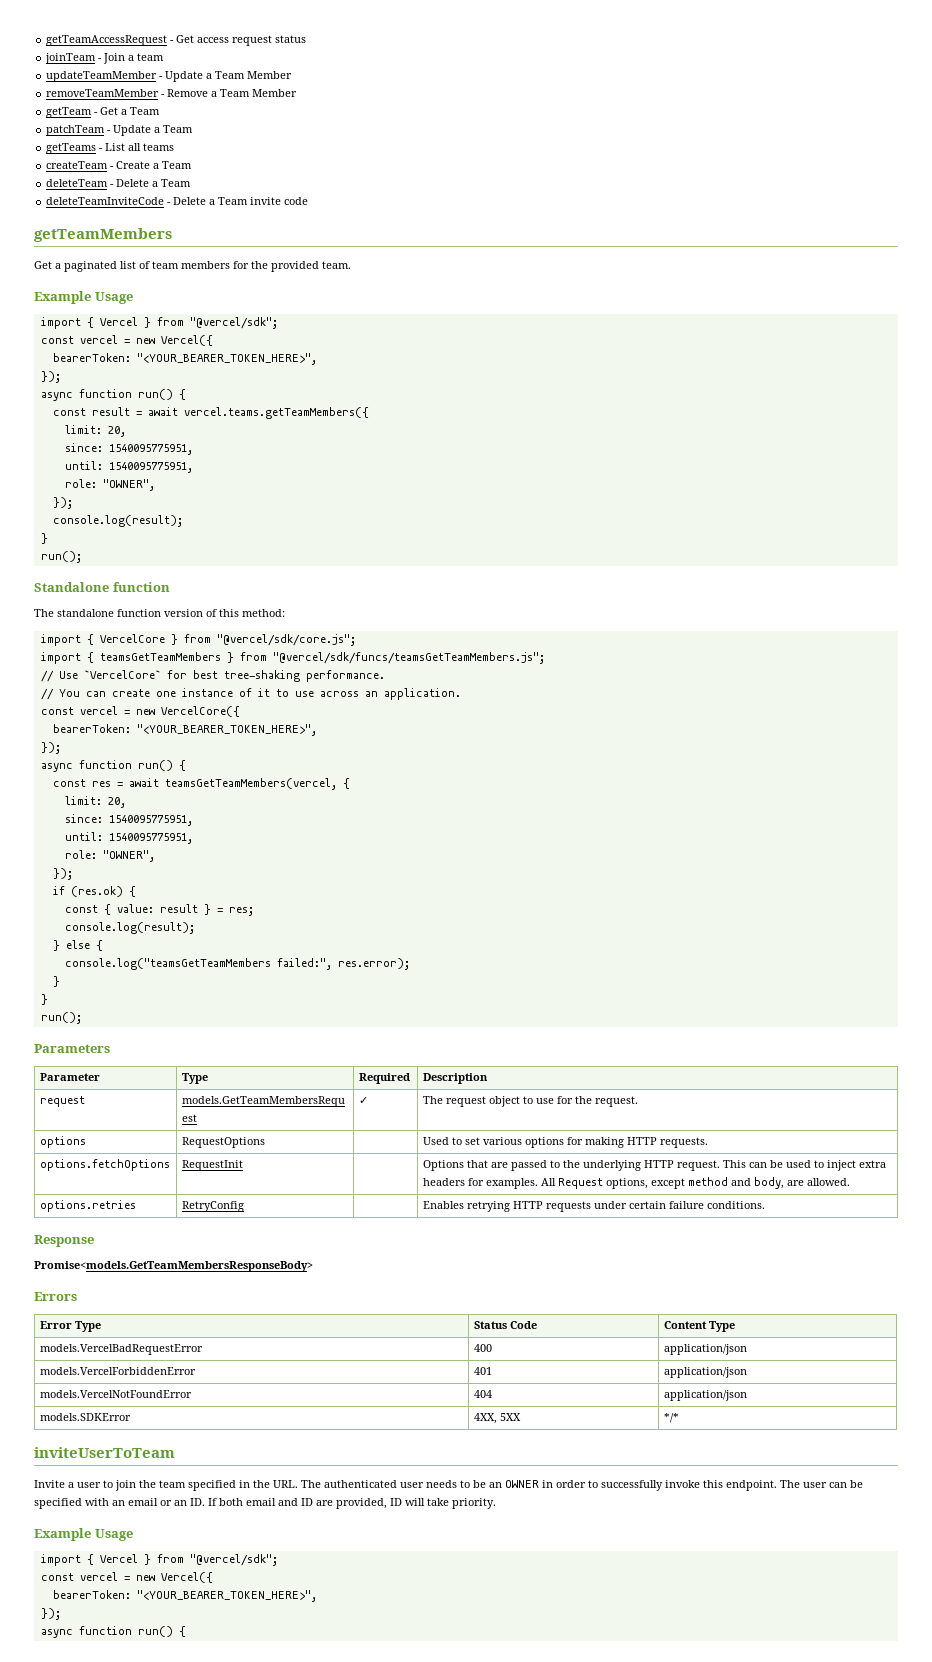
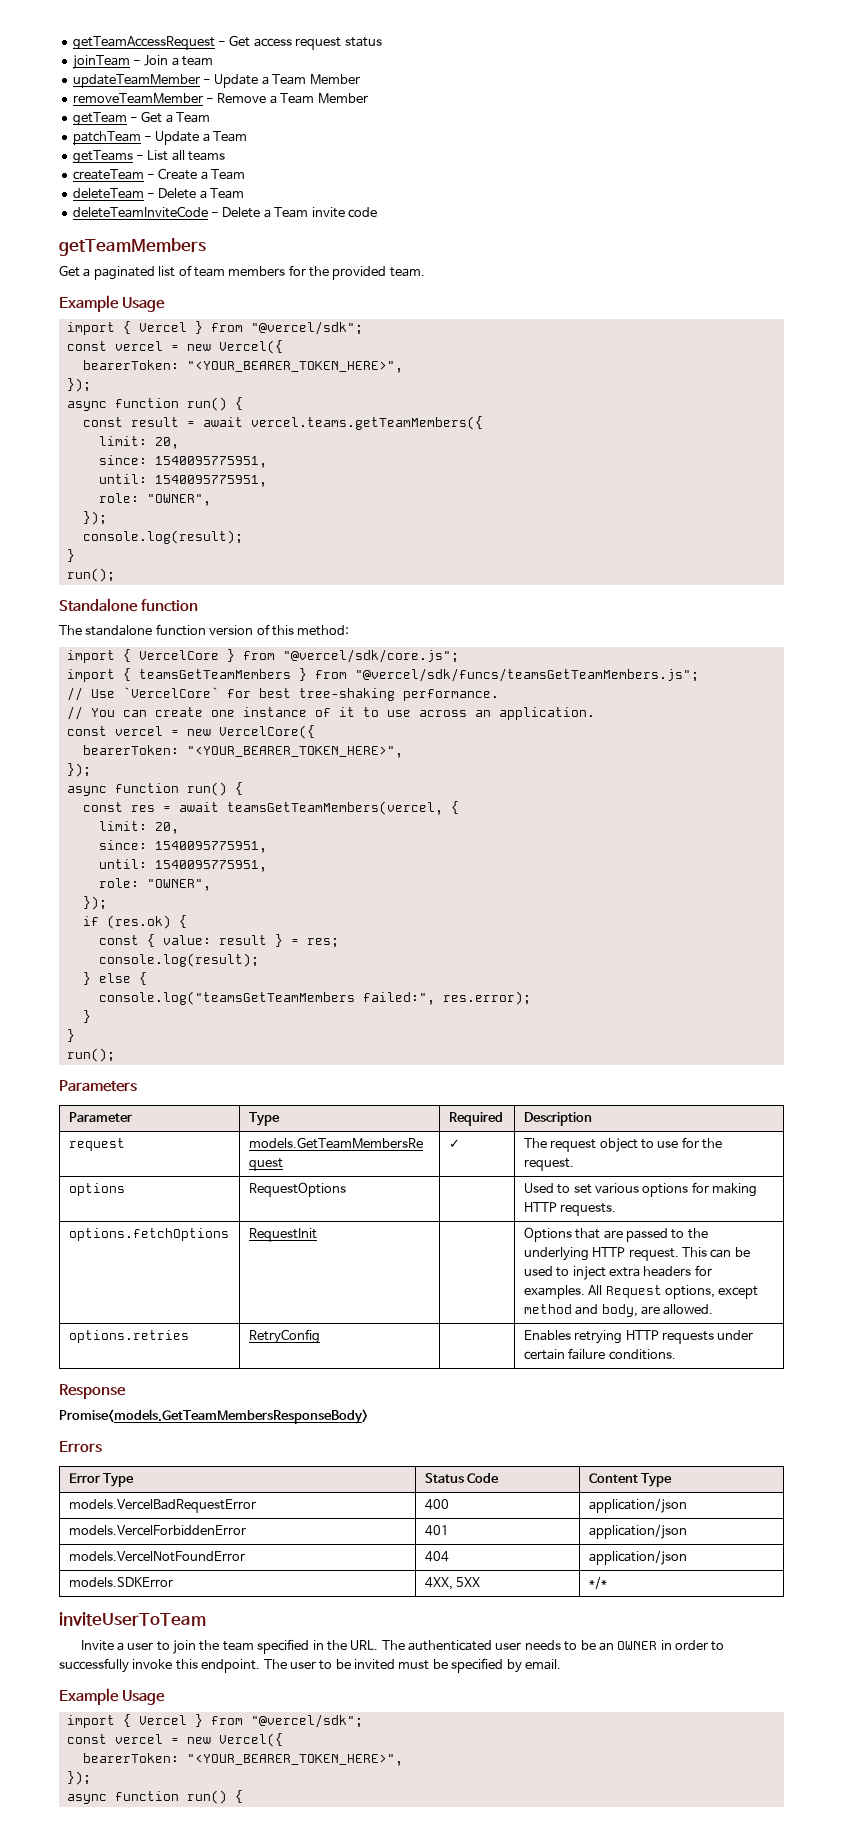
- The user can be specified with an email or an ID. If both email and ID are provided, ID will take priority.
+ The user to be invited must be specified by email.

